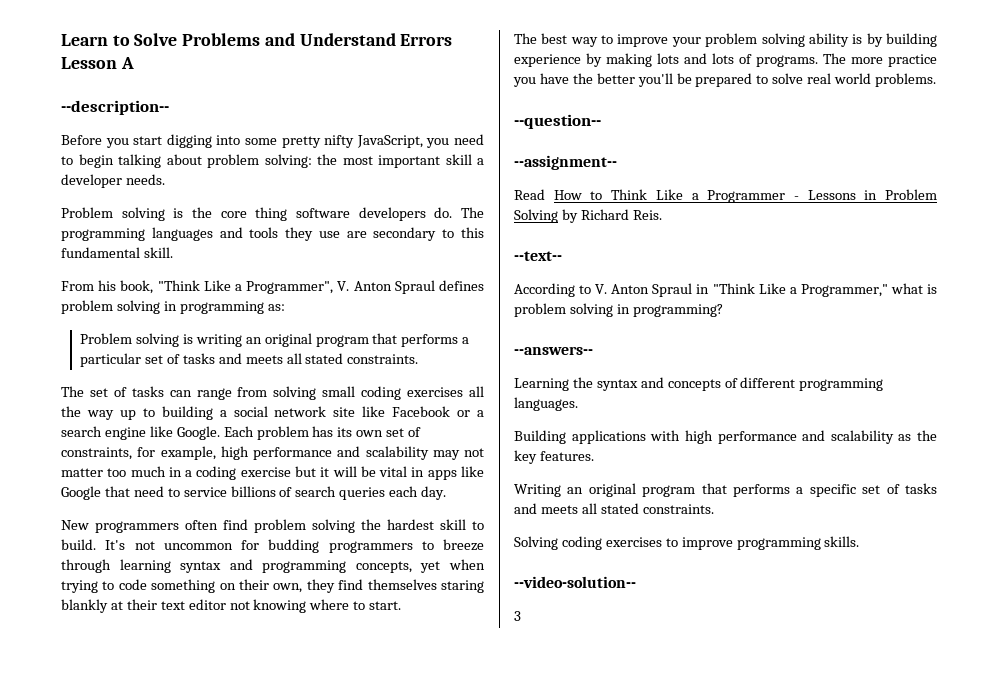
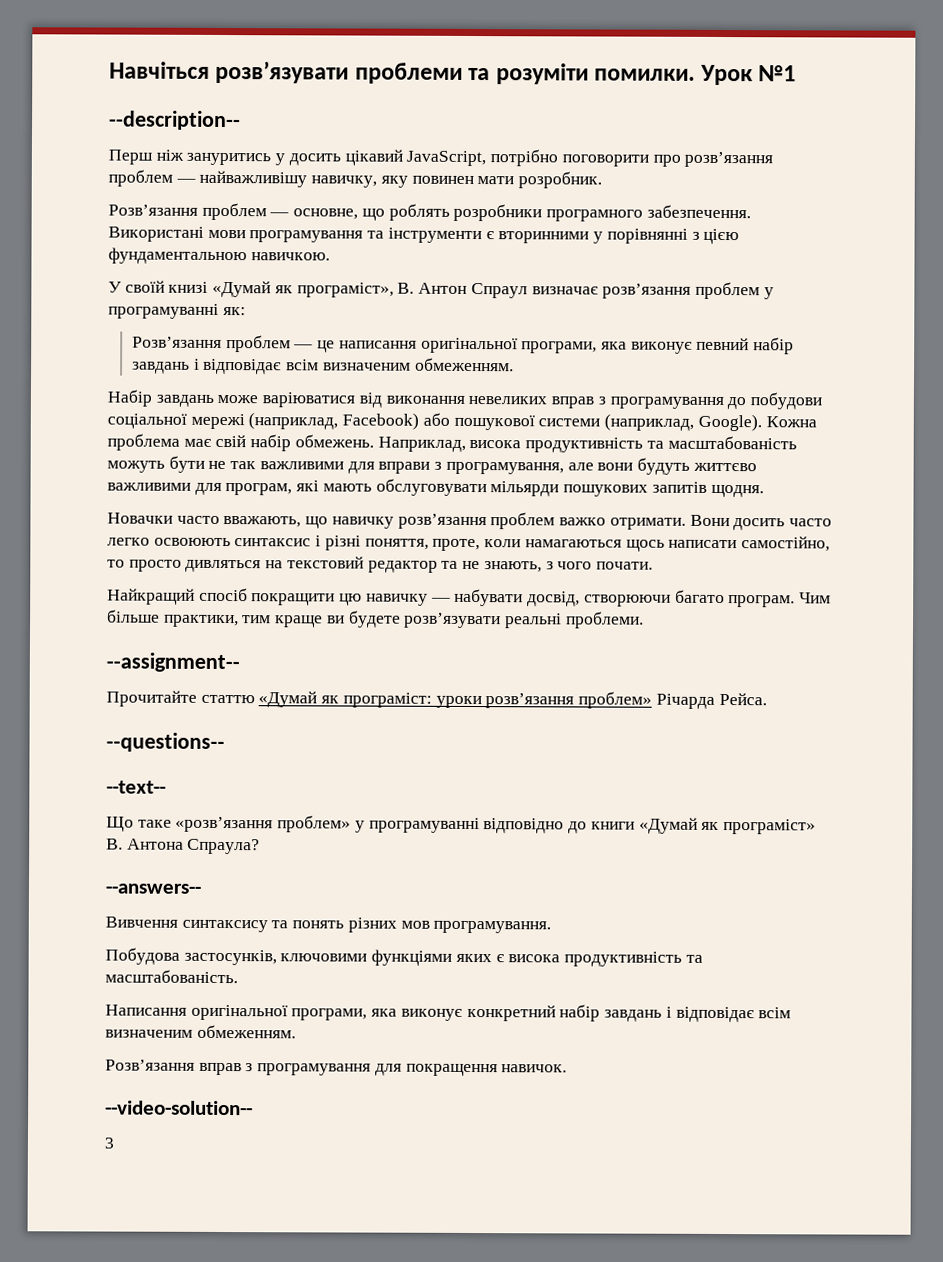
- Learn to Solve Problems and Understand Errors Lesson A
+ Навчіться розв’язувати проблеми та розуміти помилки. Урок №1
  --description--
- Before you start digging into some pretty nifty JavaScript, you need to begin talking about problem solving: the most important skill a developer needs.
- Problem solving is the core thing software developers do. The programming languages and tools they use are secondary to this fundamental skill.
- From his book, "Think Like a Programmer", V. Anton Spraul defines problem solving in programming as:
- Problem solving is writing an original program that performs a particular set of tasks and meets all stated constraints.
- The set of tasks can range from solving small coding exercises all the way up to building a social network site like Facebook or a search engine like Google. Each problem has its own set of constraints, for example, high performance and scalability may not matter too much in a coding exercise but it will be vital in apps like Google that need to service billions of search queries each day.
- New programmers often find problem solving the hardest skill to build. It's not uncommon for budding programmers to breeze through learning syntax and programming concepts, yet when trying to code something on their own, they find themselves staring blankly at their text editor not knowing where to start.
- The best way to improve your problem solving ability is by building experience by making lots and lots of programs. The more practice you have the better you'll be prepared to solve real world problems.
- --question--
+ Перш ніж зануритись у досить цікавий JavaScript, потрібно поговорити про розв’язання проблем — найважливішу навичку, яку повинен мати розробник.
+ Розв’язання проблем — основне, що роблять розробники програмного забезпечення. Використані мови програмування та інструменти є вторинними у порівнянні з цією фундаментальною навичкою.
+ У своїй книзі «Думай як програміст», В. Антон Спраул визначає розв’язання проблем у програмуванні як:
+ Розв’язання проблем — це написання оригінальної програми, яка виконує певний набір завдань і відповідає всім визначеним обмеженням.
+ Набір завдань може варіюватися від виконання невеликих вправ з програмування до побудови соціальної мережі (наприклад, Facebook) або пошукової системи (наприклад, Google). Кожна проблема має свій набір обмежень. Наприклад, висока продуктивність та масштабованість можуть бути не так важливими для вправи з програмування, але вони будуть життєво важливими для програм, які мають обслуговувати мільярди пошукових запитів щодня.
+ Новачки часто вважають, що навичку розв’язання проблем важко отримати. Вони досить часто легко освоюють синтаксис і різні поняття, проте, коли намагаються щось написати самостійно, то просто дивляться на текстовий редактор та не знають, з чого почати.
+ Найкращий спосіб покращити цю навичку — набувати досвід, створюючи багато програм. Чим більше практики, тим краще ви будете розв’язувати реальні проблеми.
  --assignment--
- Read How to Think Like a Programmer - Lessons in Problem Solving by Richard Reis.
+ Прочитайте статтю «Думай як програміст: уроки розв’язання проблем» Річарда Рейса.
+ --questions--
  --text--
- According to V. Anton Spraul in "Think Like a Programmer," what is problem solving in programming?
+ Що таке «розв’язання проблем» у програмуванні відповідно до книги «Думай як програміст» В. Антона Спраула?
  --answers--
- Learning the syntax and concepts of different programming languages.
- Building applications with high performance and scalability as the key features.
- Writing an original program that performs a specific set of tasks and meets all stated constraints.
- Solving coding exercises to improve programming skills.
+ Вивчення синтаксису та понять різних мов програмування.
+ Побудова застосунків, ключовими функціями яких є висока продуктивність та масштабованість.
+ Написання оригінальної програми, яка виконує конкретний набір завдань і відповідає всім визначеним обмеженням.
+ Розв’язання вправ з програмування для покращення навичок.

